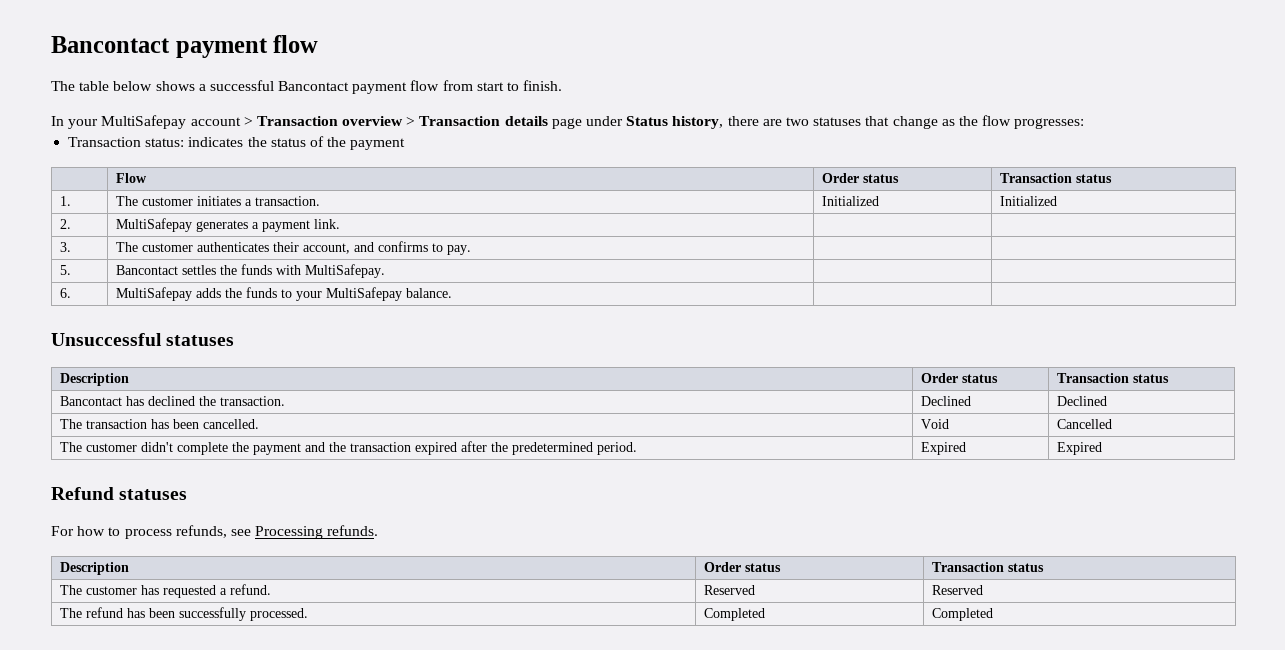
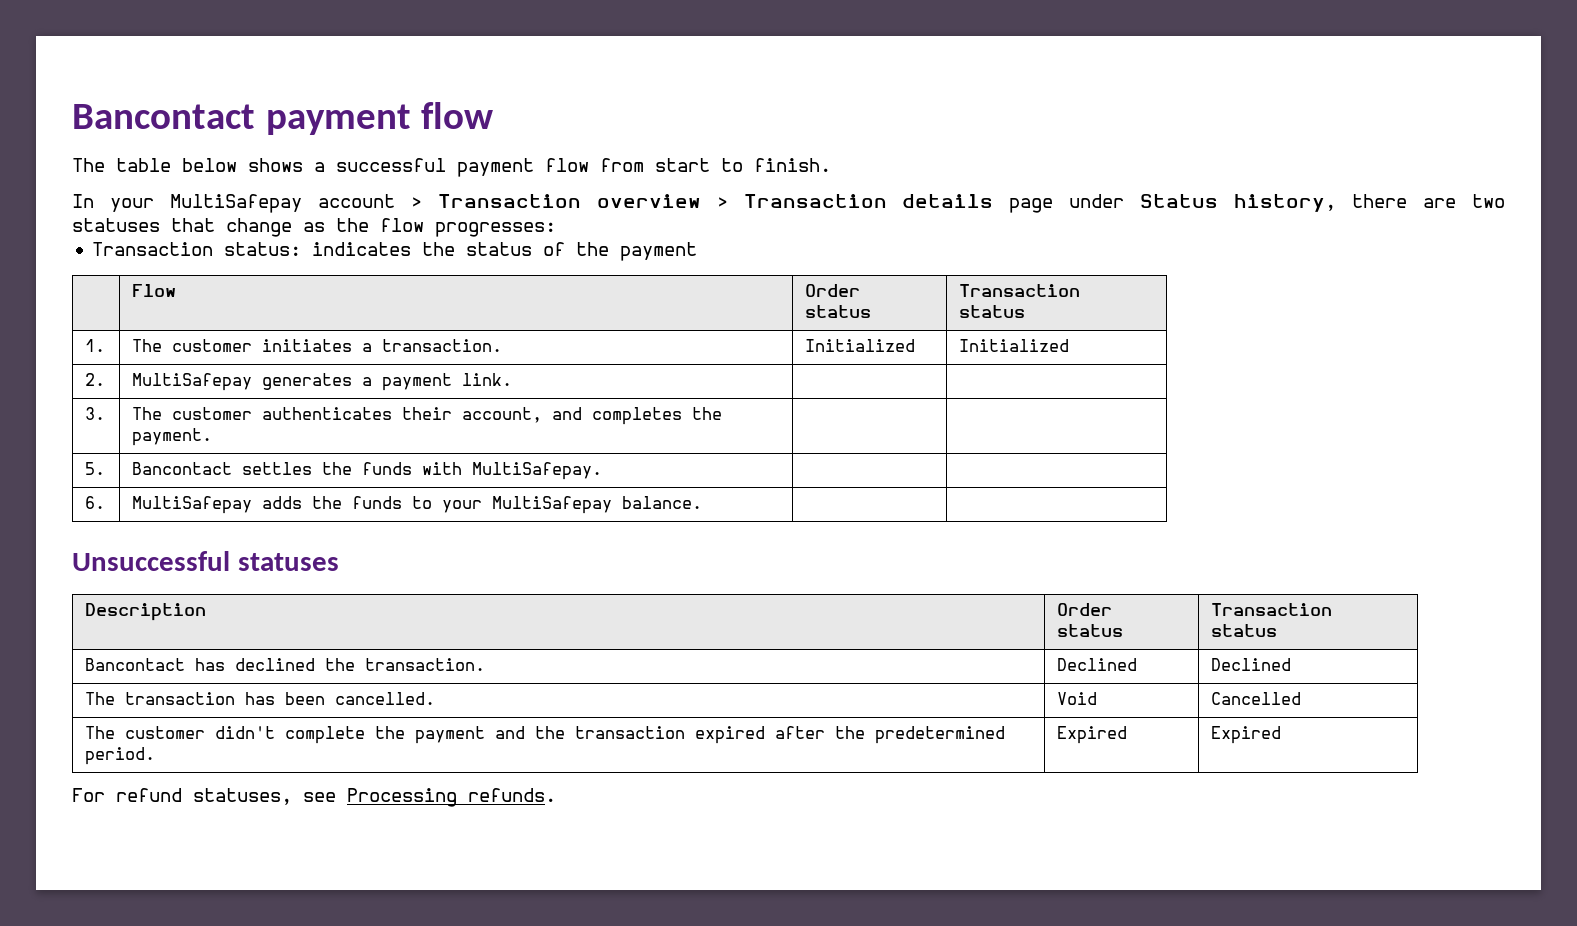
- The table below shows a successful Bancontact payment flow from start to finish.
+ The table below shows a successful payment flow from start to finish.
- 3. | The customer authenticates their account, and confirms to pay. | |
+ 3. | The customer authenticates their account, and completes the payment. | |
- Refund statuses
- For how to process refunds, see Processing refunds.
- Description | Order status | Transaction status
- The customer has requested a refund. | Reserved | Reserved
- The refund has been successfully processed. | Completed | Completed
+ For refund statuses, see Processing refunds.

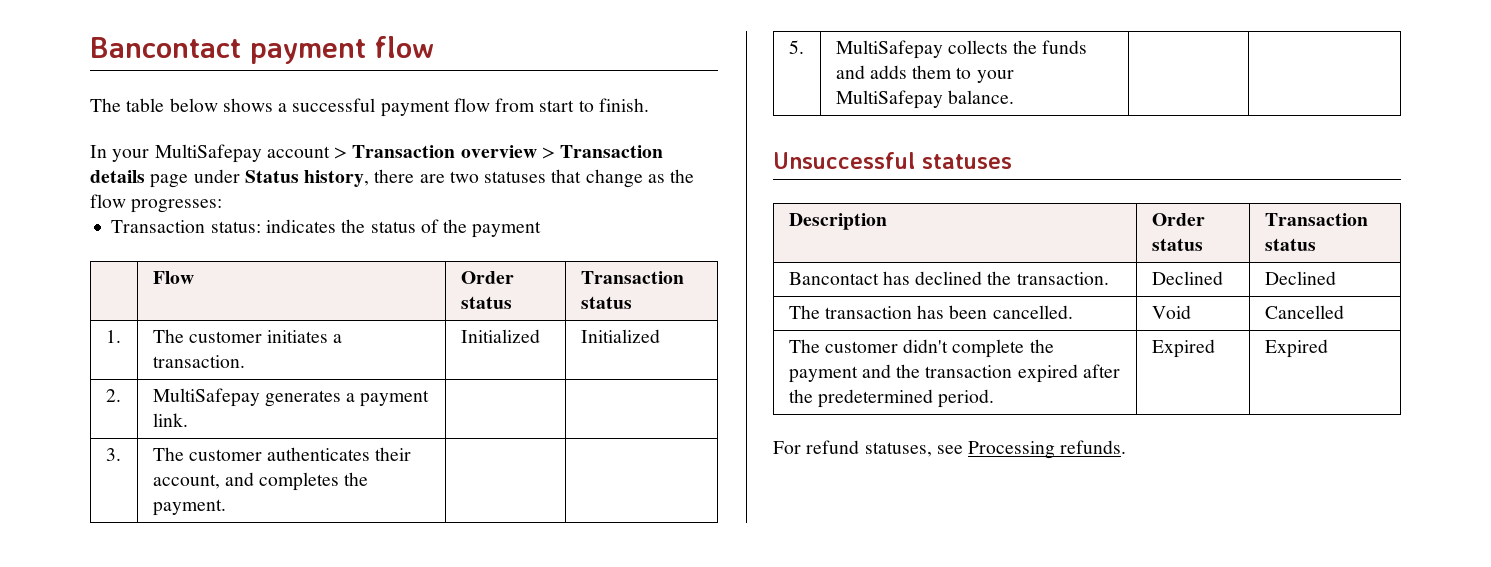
- 5. | Bancontact settles the funds with MultiSafepay. | |
- 6. | MultiSafepay adds the funds to your MultiSafepay balance. | |
+ 5. | MultiSafepay collects the funds and adds them to your MultiSafepay balance. | |

